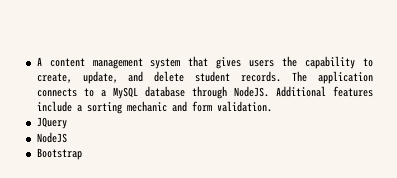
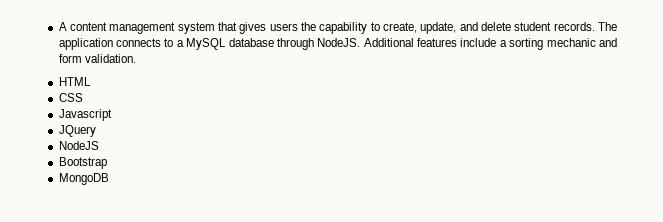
+ HTML
+ CSS
+ Javascript
+ MongoDB

